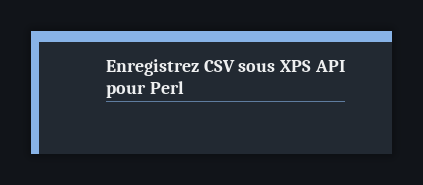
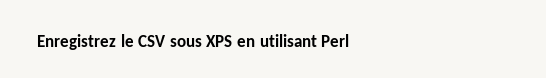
- Enregistrez CSV sous XPS API pour Perl
+ Enregistrez le CSV sous XPS en utilisant Perl

